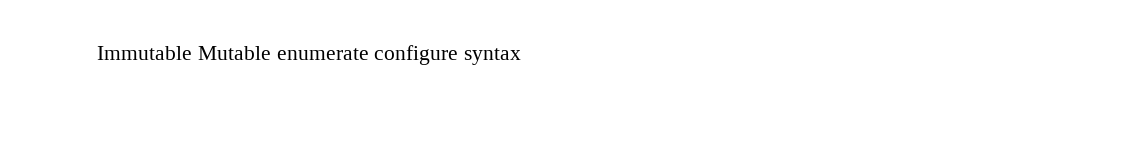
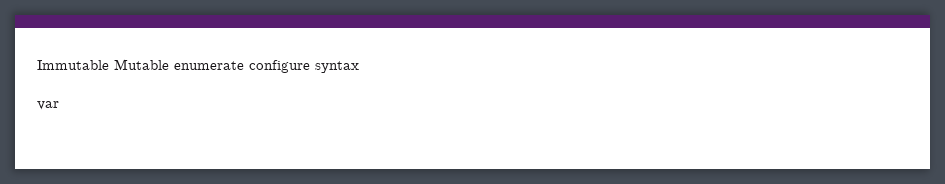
+ var

